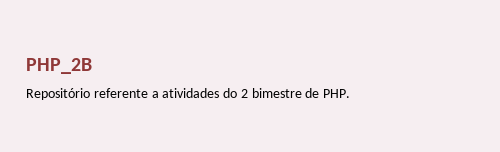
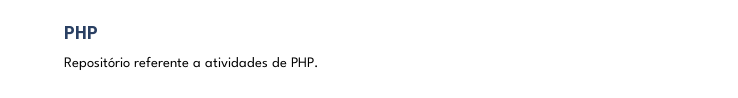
- PHP_2B
+ PHP
- Repositório referente a atividades do 2 bimestre de PHP.
+ Repositório referente a atividades de PHP.

